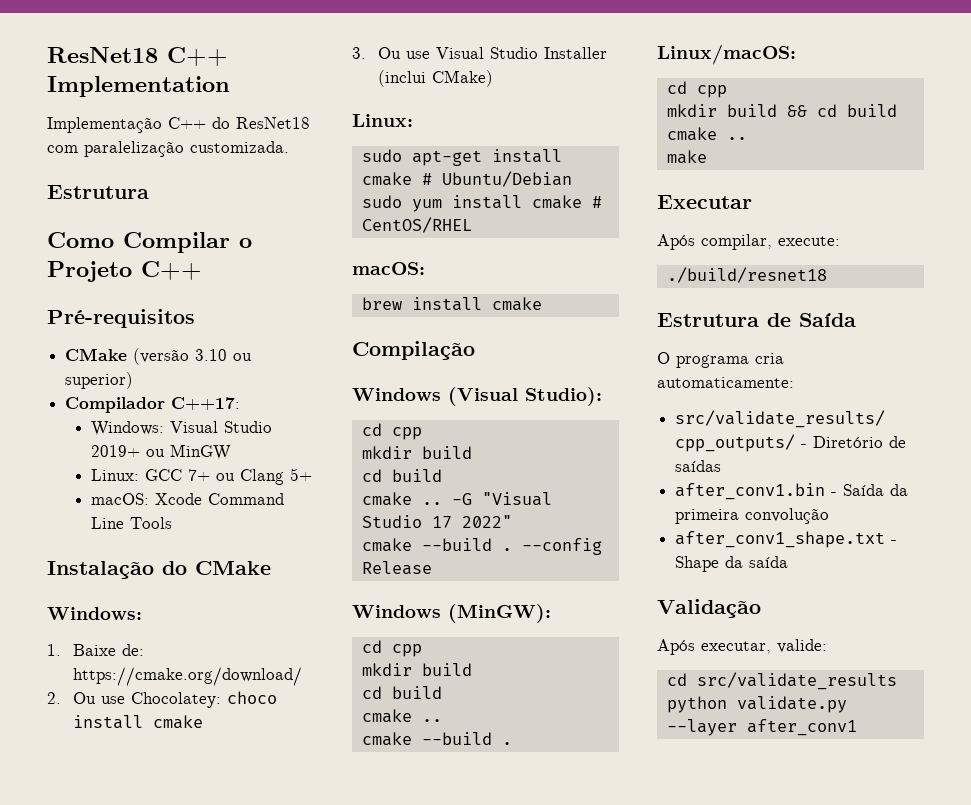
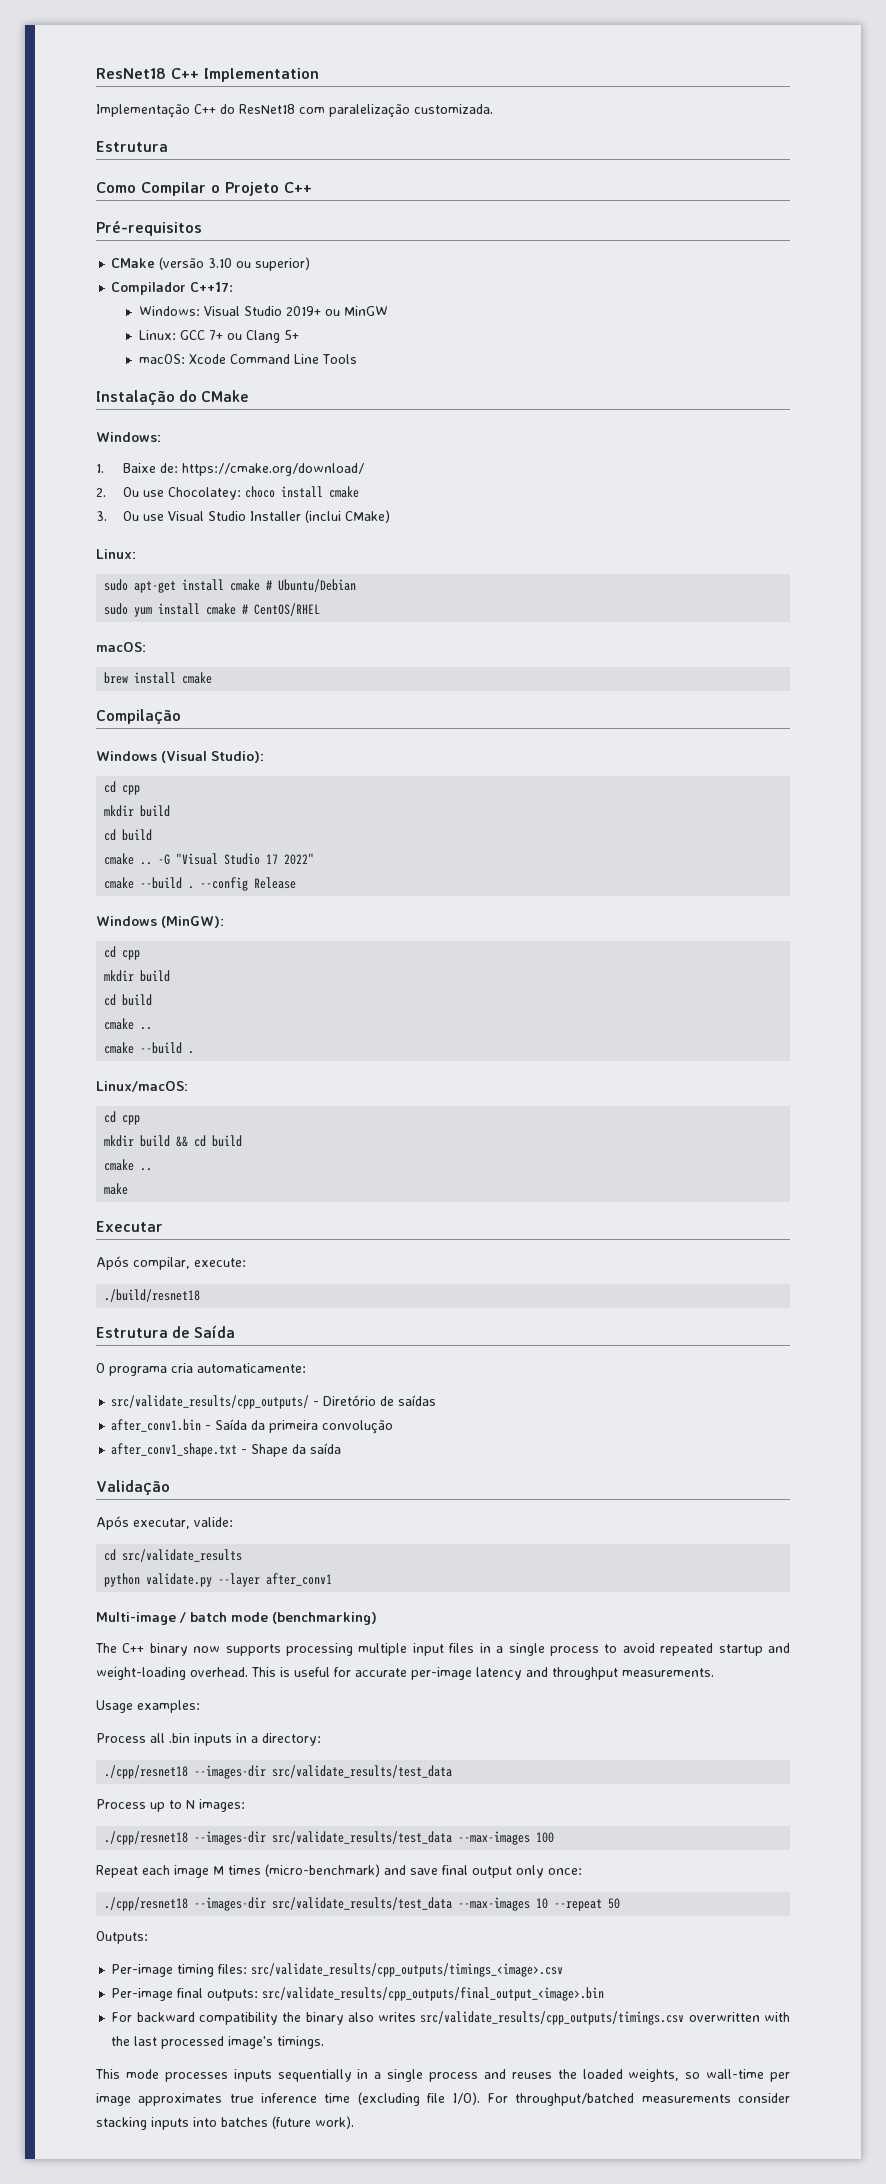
+ Multi-image / batch mode (benchmarking)
+ The C++ binary now supports processing multiple input files in a single process to avoid repeated startup and weight-loading overhead. This is useful for accurate per-image latency and throughput measurements.
+ Usage examples:
+ Process all .bin inputs in a directory:
+ ./cpp/resnet18 --images-dir src/validate_results/test_data
+ Process up to N images:
+ ./cpp/resnet18 --images-dir src/validate_results/test_data --max-images 100
+ Repeat each image M times (micro-benchmark) and save final output only once:
+ ./cpp/resnet18 --images-dir src/validate_results/test_data --max-images 10 --repeat 50
+ Outputs:
+ Per-image timing files: src/validate_results/cpp_outputs/timings_<image>.csv
+ Per-image final outputs: src/validate_results/cpp_outputs/final_output_<image>.bin
+ For backward compatibility the binary also writes src/validate_results/cpp_outputs/timings.csv overwritten with the last processed image's timings.
+ This mode processes inputs sequentially in a single process and reuses the loaded weights, so wall-time per image approximates true inference time (excluding file I/O). For throughput/batched measurements consider stacking inputs into batches (future work).

